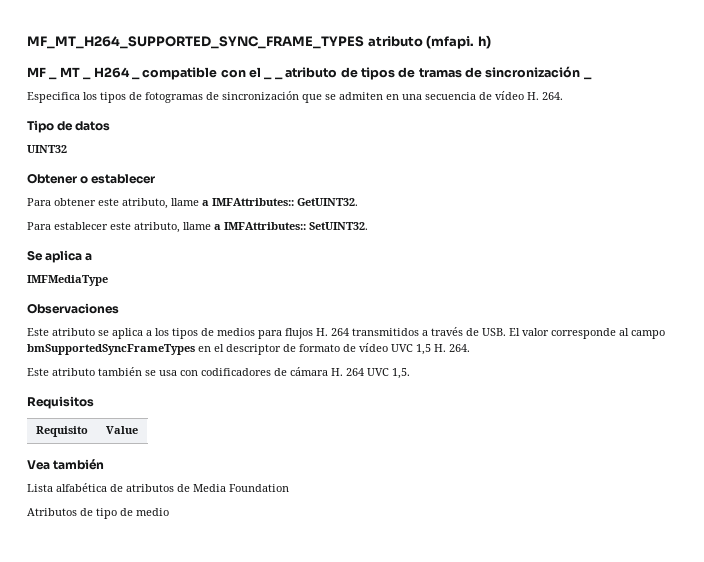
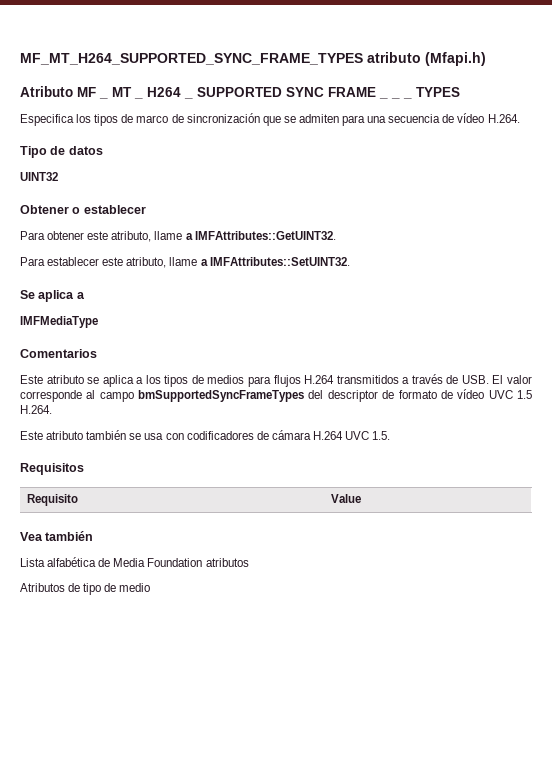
- MF_MT_H264_SUPPORTED_SYNC_FRAME_TYPES atributo (mfapi. h)
- MF _ MT _ H264 _ compatible con el _ _ atributo de tipos de tramas de sincronización _
+ MF_MT_H264_SUPPORTED_SYNC_FRAME_TYPES atributo (Mfapi.h)
+ Atributo MF _ MT _ H264 _ SUPPORTED SYNC FRAME _ _ _ TYPES
- Especifica los tipos de fotogramas de sincronización que se admiten en una secuencia de vídeo H. 264.
+ Especifica los tipos de marco de sincronización que se admiten para una secuencia de vídeo H.264.
- Para obtener este atributo, llame a IMFAttributes:: GetUINT32.
+ Para obtener este atributo, llame a IMFAttributes::GetUINT32.
- Para establecer este atributo, llame a IMFAttributes:: SetUINT32.
+ Para establecer este atributo, llame a IMFAttributes::SetUINT32.
- Observaciones
+ Comentarios
- Este atributo se aplica a los tipos de medios para flujos H. 264 transmitidos a través de USB. El valor corresponde al campo bmSupportedSyncFrameTypes en el descriptor de formato de vídeo UVC 1,5 H. 264.
+ Este atributo se aplica a los tipos de medios para flujos H.264 transmitidos a través de USB. El valor corresponde al campo bmSupportedSyncFrameTypes del descriptor de formato de vídeo UVC 1.5 H.264.
- Este atributo también se usa con codificadores de cámara H. 264 UVC 1,5.
+ Este atributo también se usa con codificadores de cámara H.264 UVC 1.5.
- Lista alfabética de atributos de Media Foundation
+ Lista alfabética de Media Foundation atributos

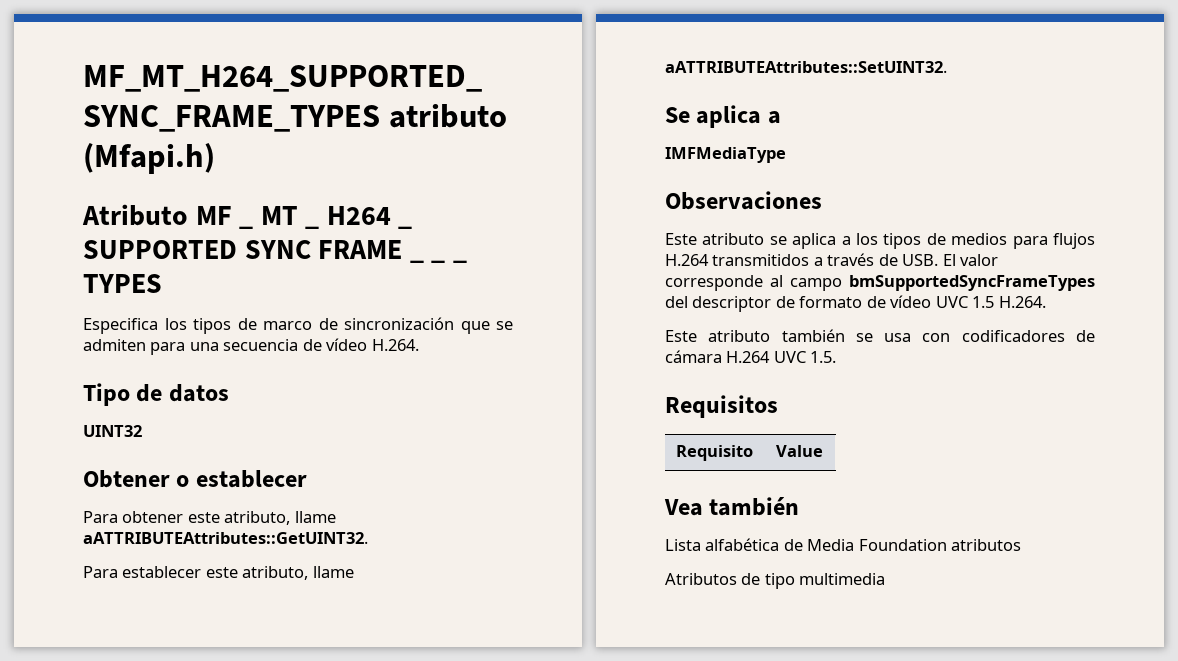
- Para obtener este atributo, llame a IMFAttributes::GetUINT32.
+ Para obtener este atributo, llame aATTRIBUTEAttributes::GetUINT32.
- Para establecer este atributo, llame a IMFAttributes::SetUINT32.
+ Para establecer este atributo, llame aATTRIBUTEAttributes::SetUINT32.
- Comentarios
+ Observaciones
- Atributos de tipo de medio
+ Atributos de tipo multimedia

